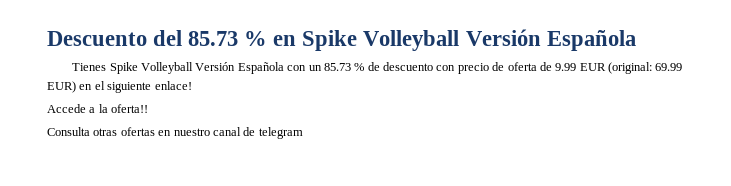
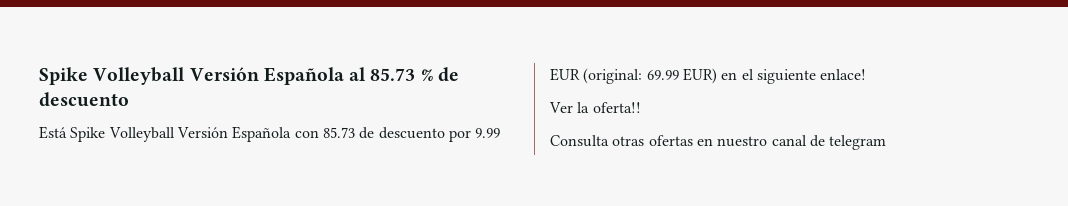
- Descuento del 85.73 % en Spike Volleyball Versión Española
- Tienes Spike Volleyball Versión Española con un 85.73 % de descuento con precio de oferta de 9.99 EUR (original: 69.99 EUR) en el siguiente enlace!
+ Spike Volleyball Versión Española al 85.73 % de descuento
+ Está Spike Volleyball Versión Española con 85.73 de descuento por 9.99 EUR (original: 69.99 EUR) en el siguiente enlace!
- Accede a la oferta!!
+ Ver la oferta!!

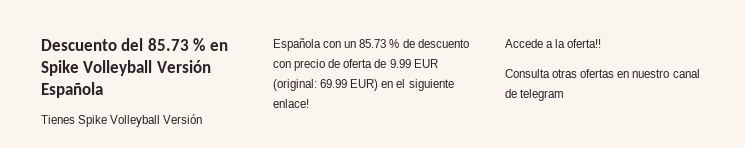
- Spike Volleyball Versión Española al 85.73 % de descuento
- Está Spike Volleyball Versión Española con 85.73 de descuento por 9.99 EUR (original: 69.99 EUR) en el siguiente enlace!
+ Descuento del 85.73 % en Spike Volleyball Versión Española
+ Tienes Spike Volleyball Versión Española con un 85.73 % de descuento con precio de oferta de 9.99 EUR (original: 69.99 EUR) en el siguiente enlace!
- Ver la oferta!!
+ Accede a la oferta!!

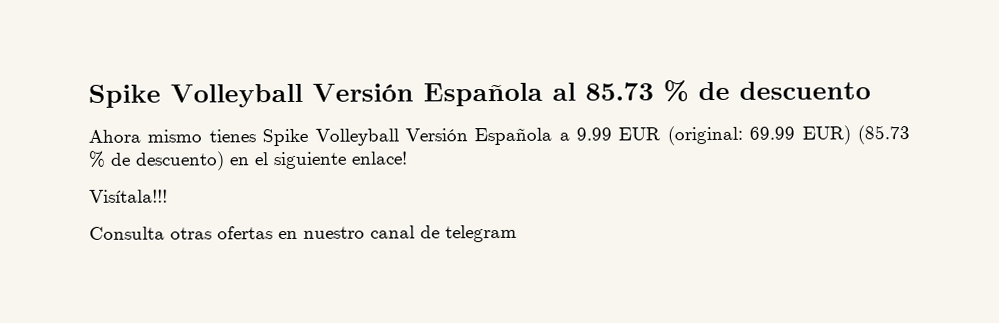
- Descuento del 85.73 % en Spike Volleyball Versión Española
- Tienes Spike Volleyball Versión Española con un 85.73 % de descuento con precio de oferta de 9.99 EUR (original: 69.99 EUR) en el siguiente enlace!
+ Spike Volleyball Versión Española al 85.73 % de descuento
+ Ahora mismo tienes Spike Volleyball Versión Española a 9.99 EUR (original: 69.99 EUR) (85.73 % de descuento) en el siguiente enlace!
- Accede a la oferta!!
+ Visítala!!!

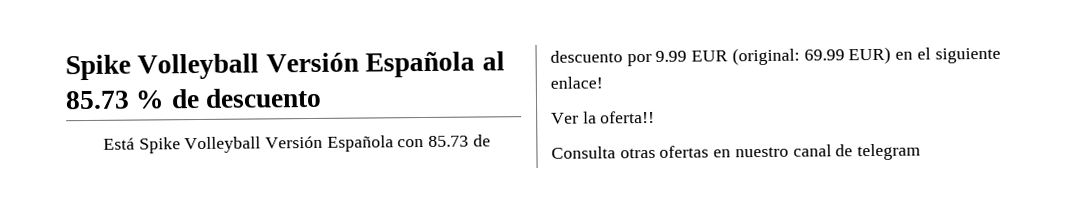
- Ahora mismo tienes Spike Volleyball Versión Española a 9.99 EUR (original: 69.99 EUR) (85.73 % de descuento) en el siguiente enlace!
+ Está Spike Volleyball Versión Española con 85.73 de descuento por 9.99 EUR (original: 69.99 EUR) en el siguiente enlace!
- Visítala!!!
+ Ver la oferta!!

